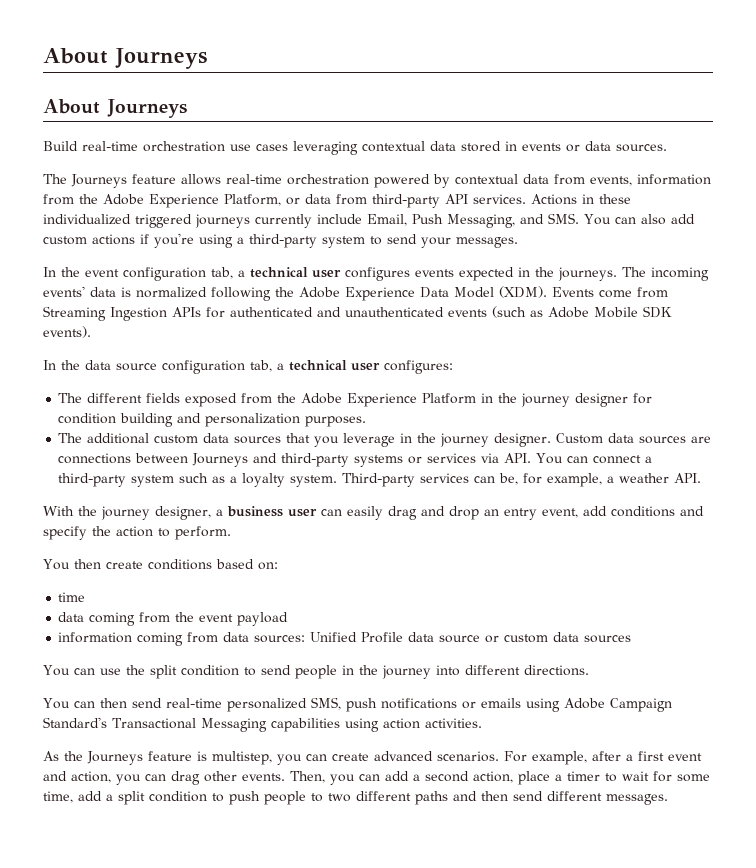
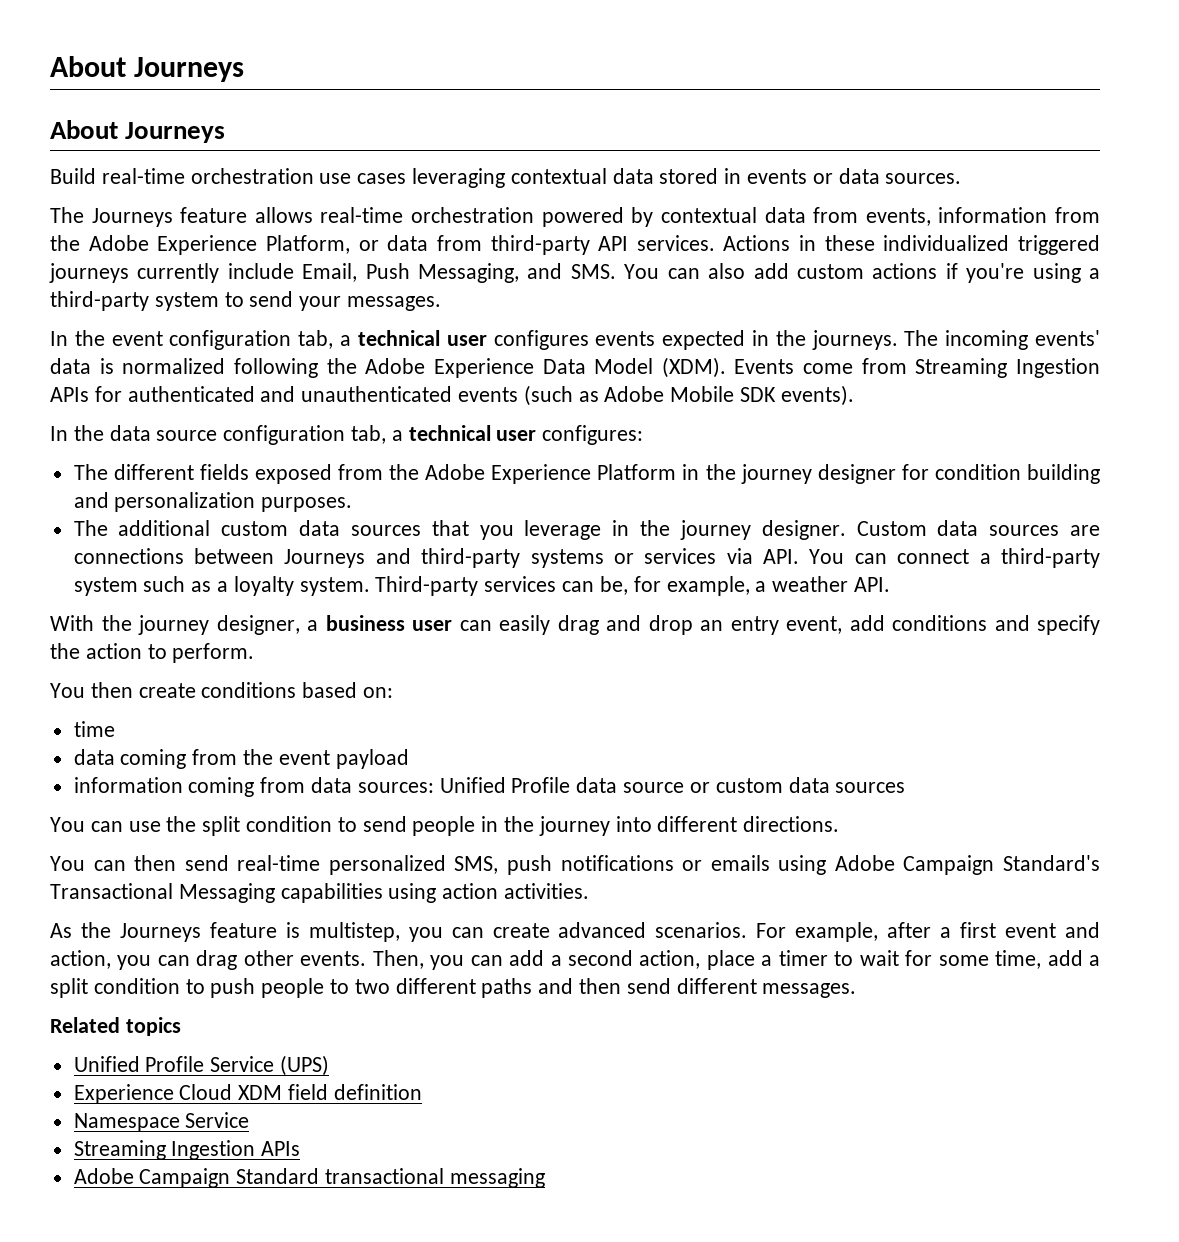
+ Related topics
+ Unified Profile Service (UPS)
+ Experience Cloud XDM field definition
+ Namespace Service
+ Streaming Ingestion APIs
+ Adobe Campaign Standard transactional messaging

